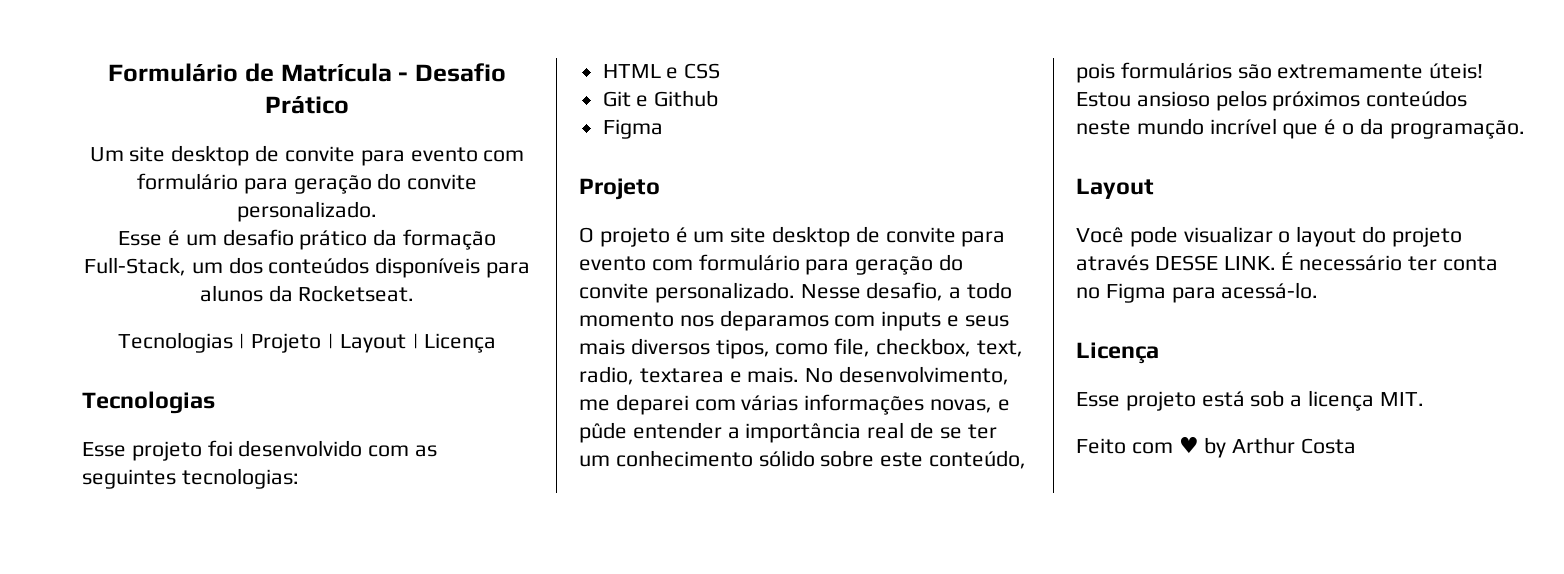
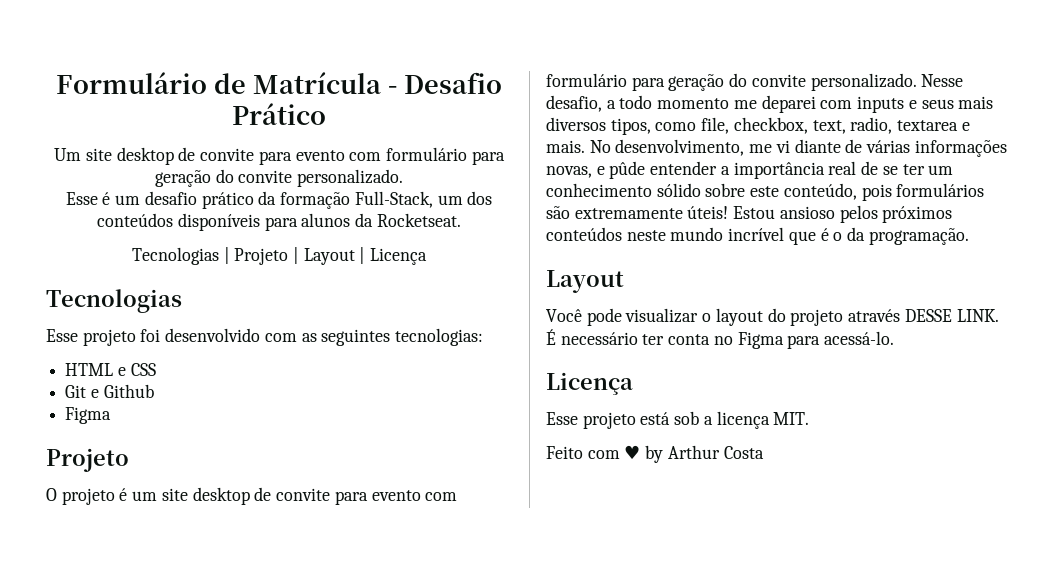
- Nesse desafio, a todo momento nos deparamos com inputs e seus mais diversos tipos, como file, checkbox, text, radio, textarea e mais.
+ Nesse desafio, a todo momento me deparei com inputs e seus mais diversos tipos, como file, checkbox, text, radio, textarea e mais.
- No desenvolvimento, me deparei com várias informações novas, e pûde entender a importância real de se ter um conhecimento sólido sobre este conteúdo, pois formulários são extremamente úteis!
+ No desenvolvimento, me vi diante de várias informações novas, e pûde entender a importância real de se ter um conhecimento sólido sobre este conteúdo, pois formulários são extremamente úteis!

